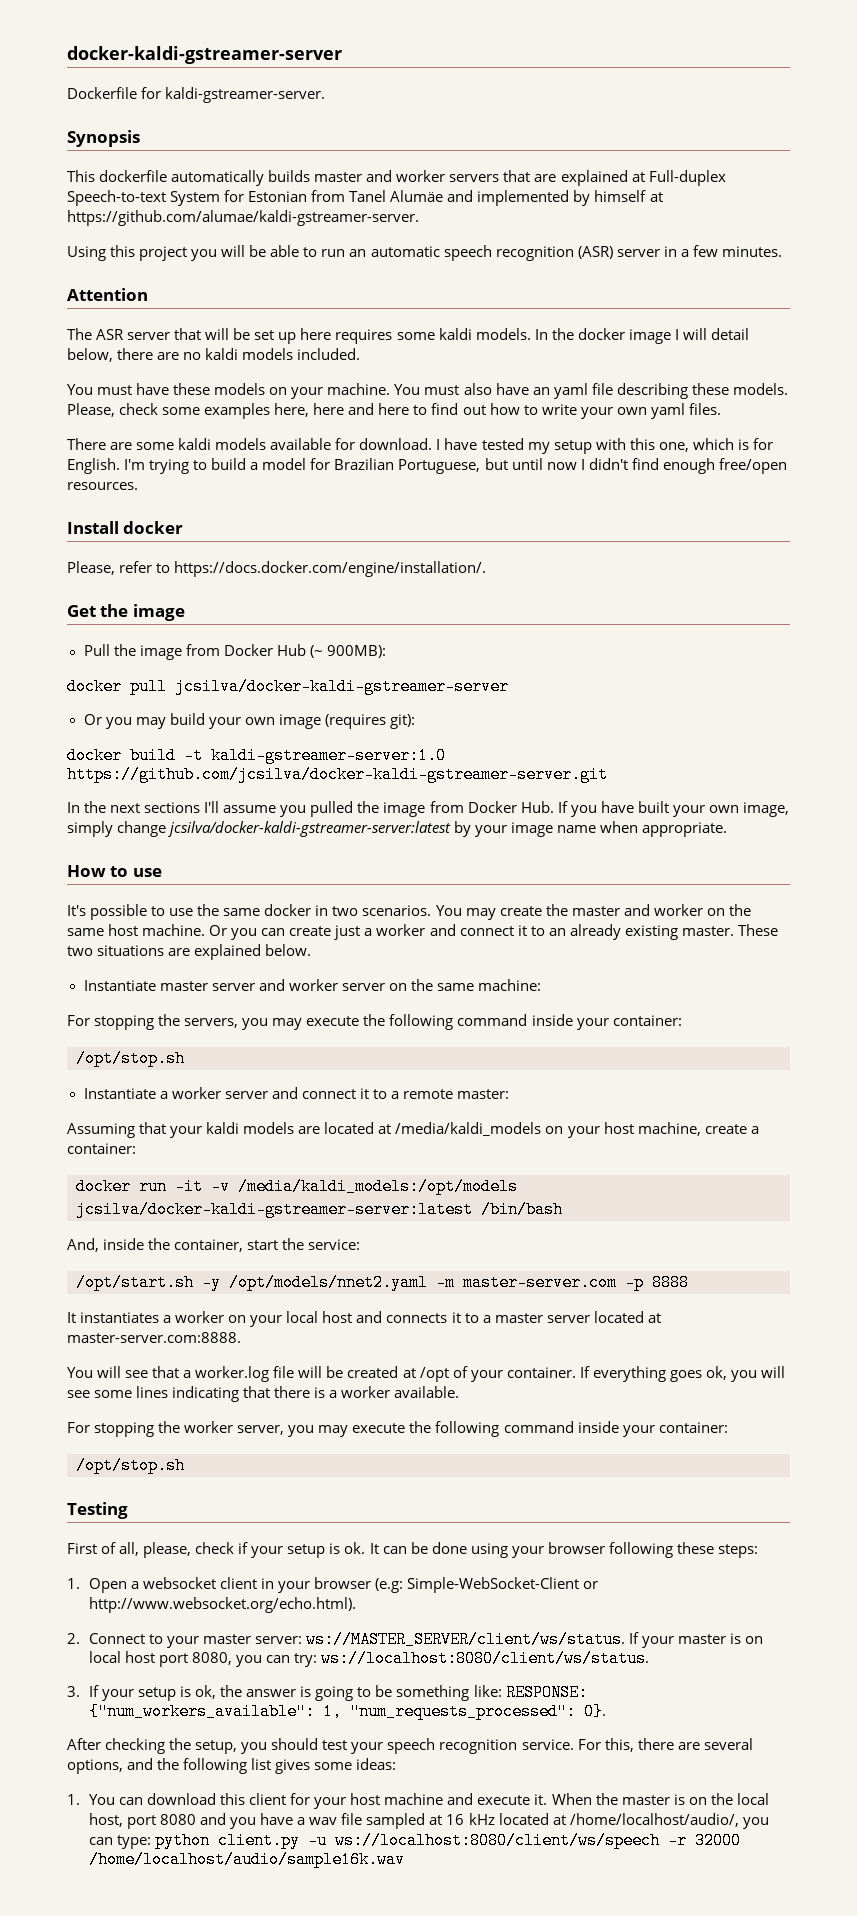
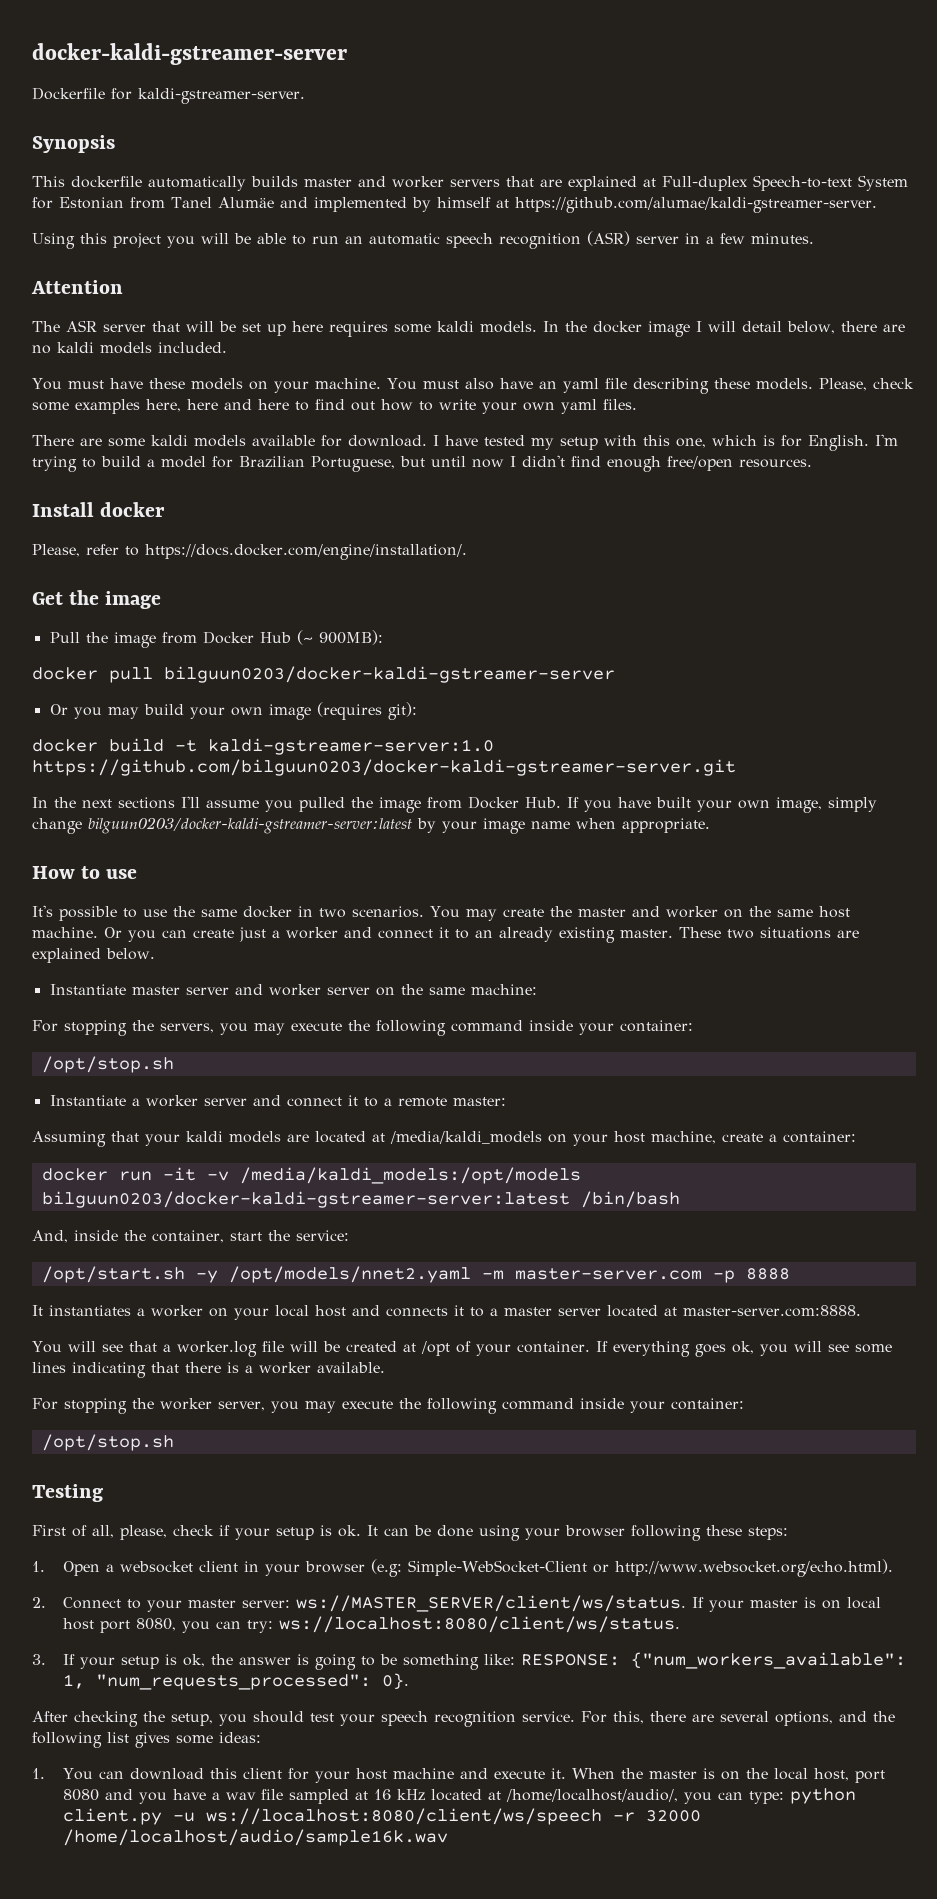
- docker pull jcsilva/docker-kaldi-gstreamer-server
+ docker pull bilguun0203/docker-kaldi-gstreamer-server
- docker build -t kaldi-gstreamer-server:1.0 https://github.com/jcsilva/docker-kaldi-gstreamer-server.git
+ docker build -t kaldi-gstreamer-server:1.0 https://github.com/bilguun0203/docker-kaldi-gstreamer-server.git
- In the next sections I'll assume you pulled the image from Docker Hub. If you have built your own image, simply change jcsilva/docker-kaldi-gstreamer-server:latest by your image name when appropriate.
+ In the next sections I'll assume you pulled the image from Docker Hub. If you have built your own image, simply change bilguun0203/docker-kaldi-gstreamer-server:latest by your image name when appropriate.
- docker run -it -v /media/kaldi_models:/opt/models jcsilva/docker-kaldi-gstreamer-server:latest /bin/bash
+ docker run -it -v /media/kaldi_models:/opt/models bilguun0203/docker-kaldi-gstreamer-server:latest /bin/bash

